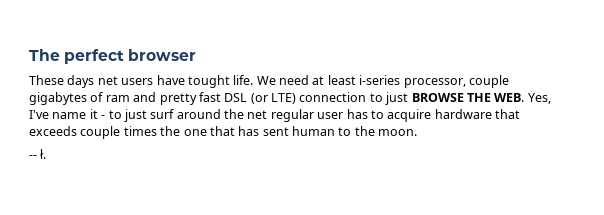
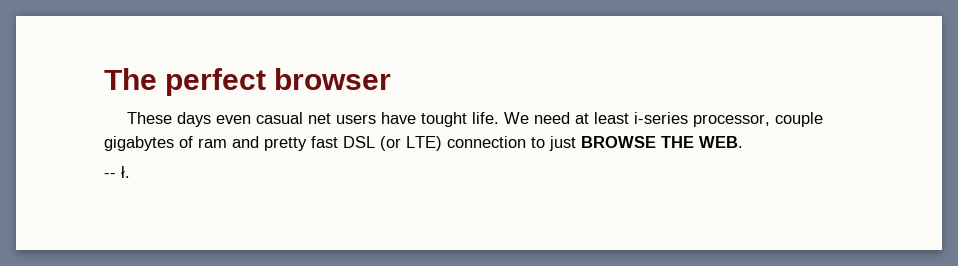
- These days net users have tought life.
+ These days even casual net users have tought life.
- We need at least i-series processor, couple gigabytes of ram and pretty fast DSL (or LTE) connection to just BROWSE THE WEB. Yes, I've name it - to just surf around the net regular user has to acquire hardware that exceeds couple times the one that has sent human to the moon.
+ We need at least i-series processor, couple gigabytes of ram and pretty fast DSL (or LTE) connection to just BROWSE THE WEB.

